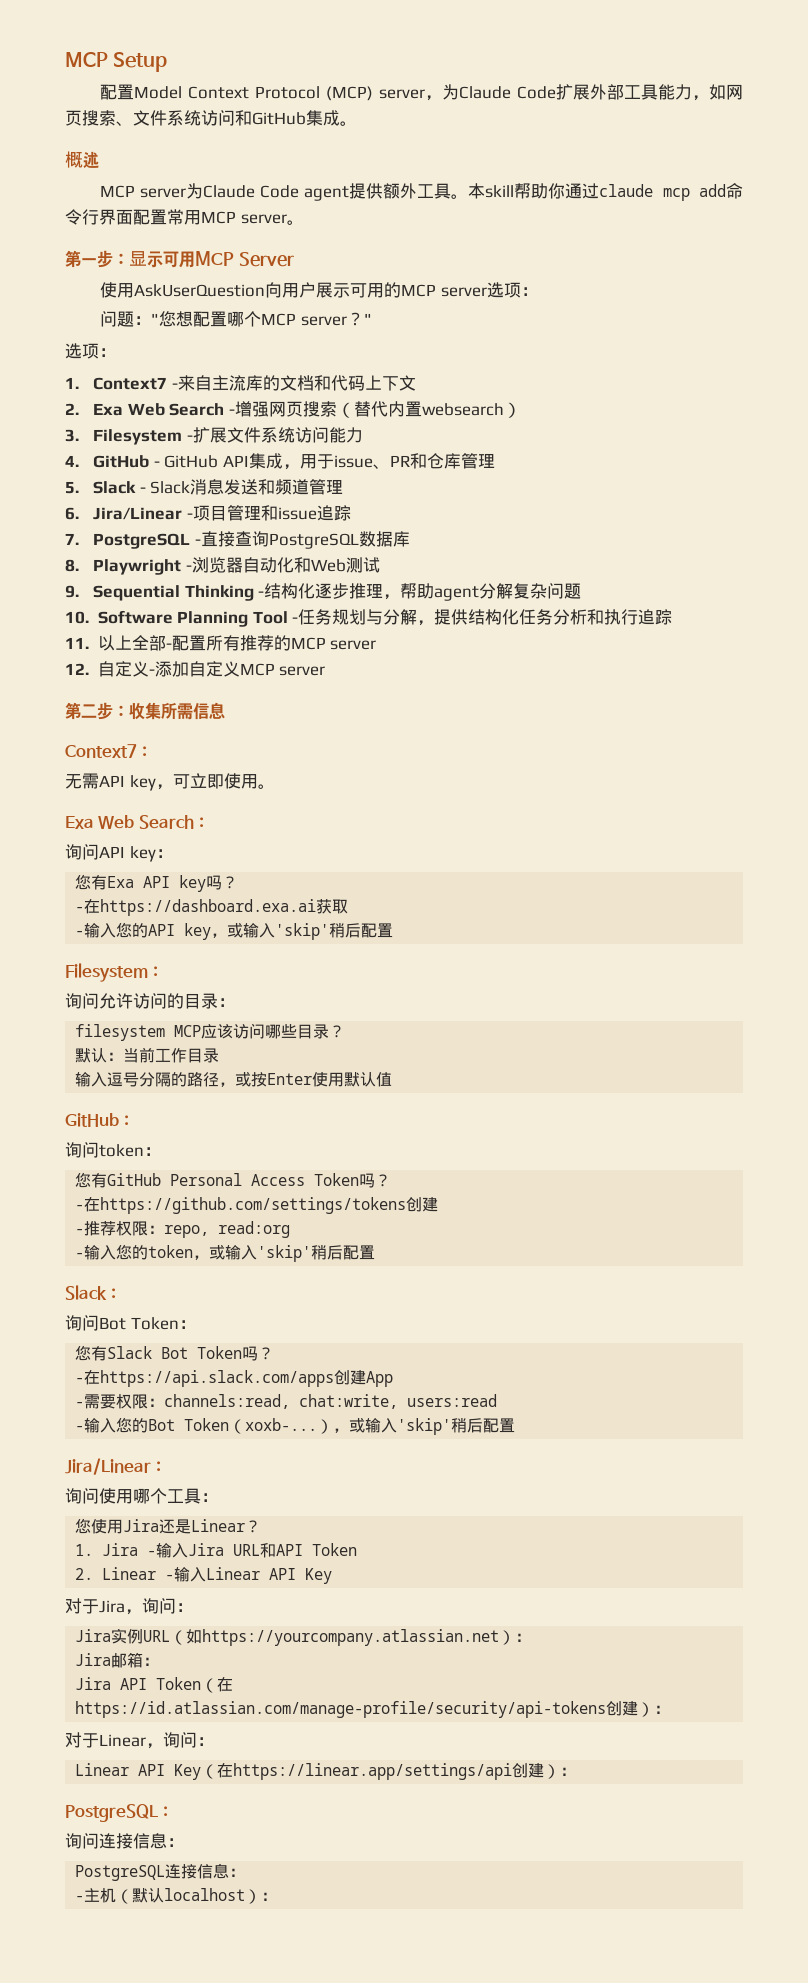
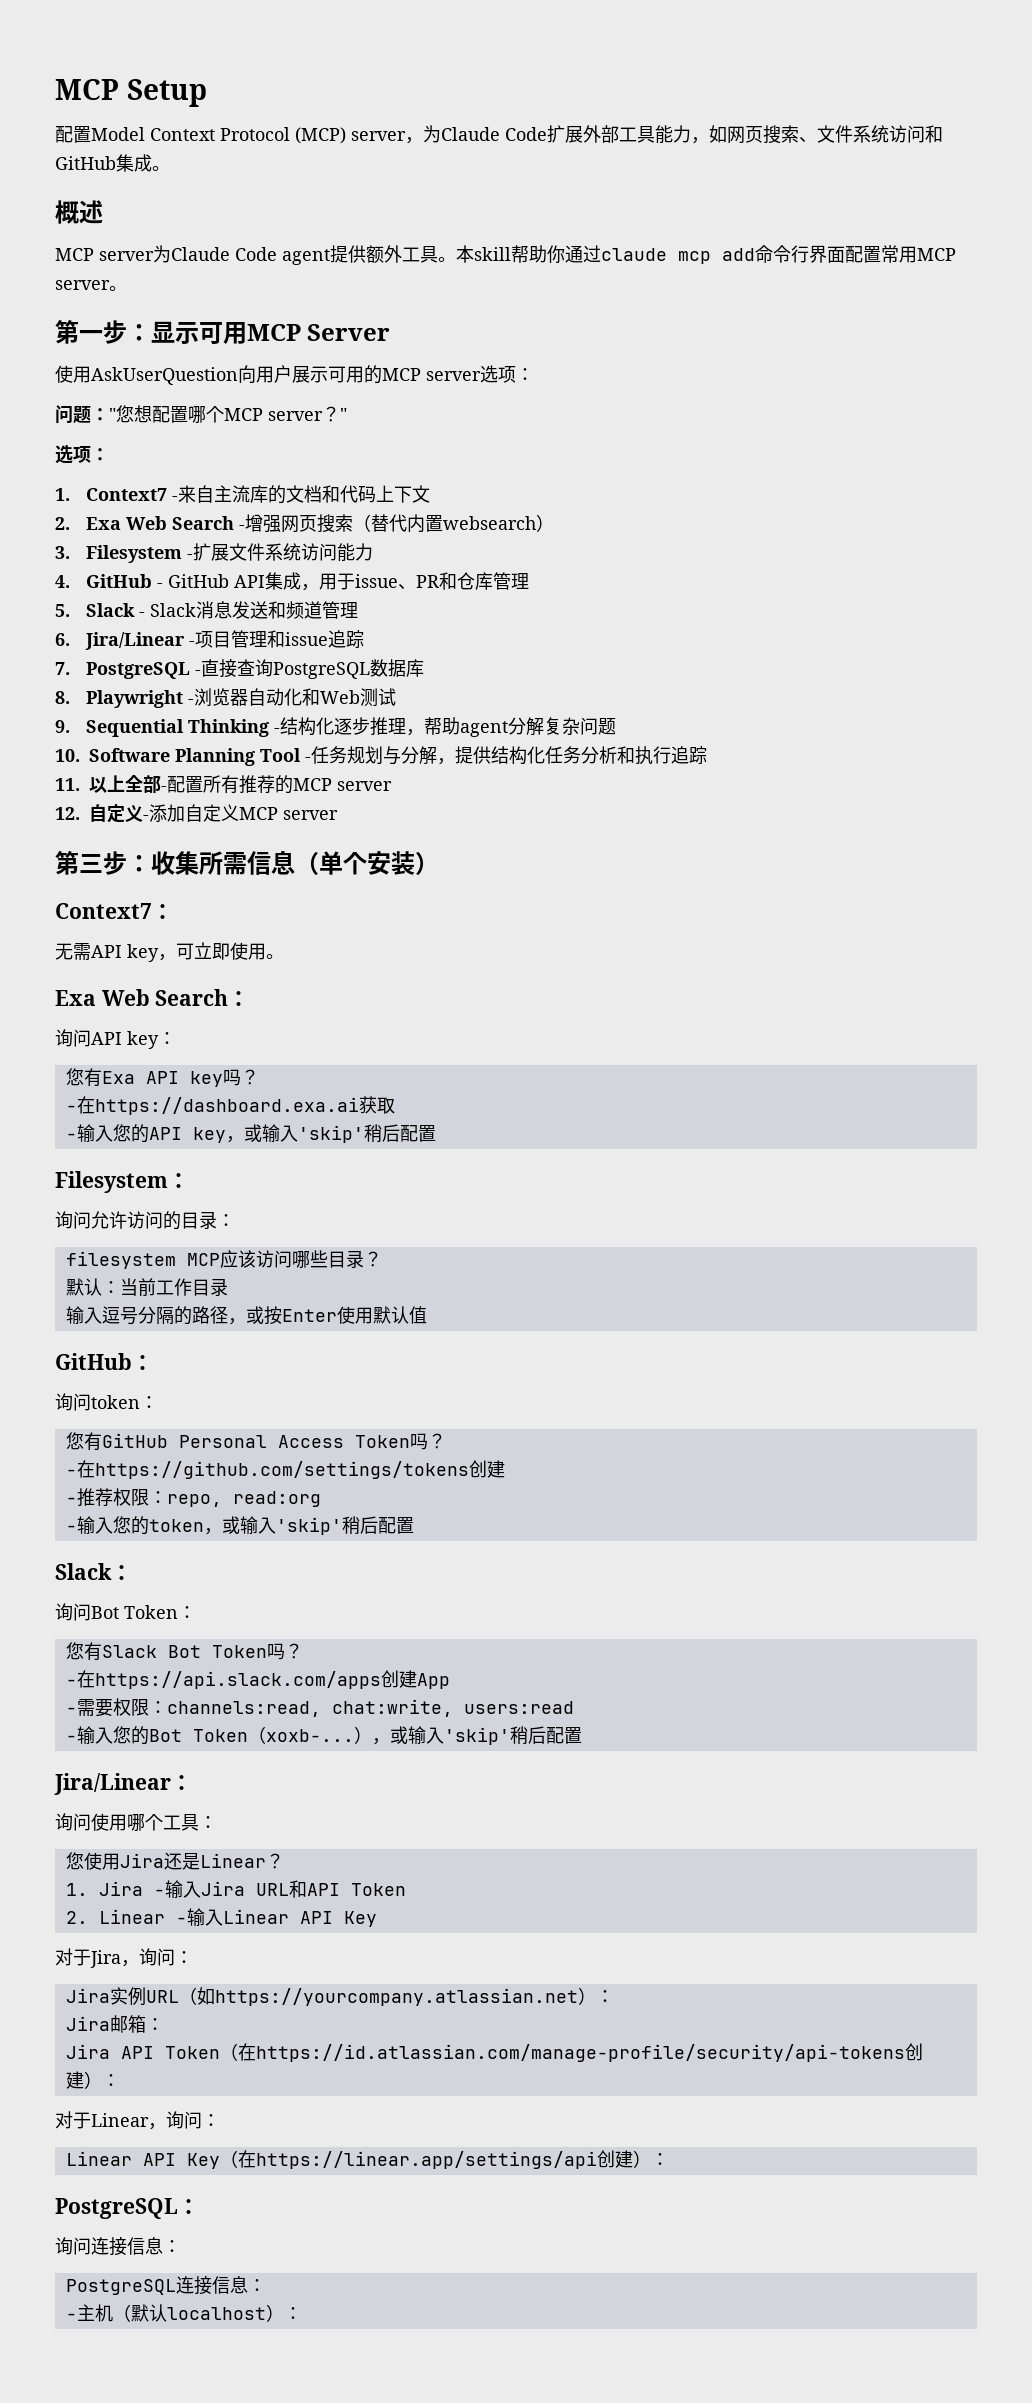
- 第二步：收集所需信息
+ 第三步：收集所需信息（单个安装）

